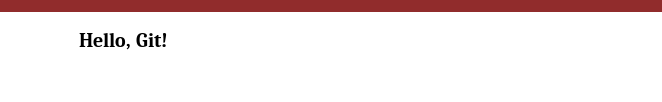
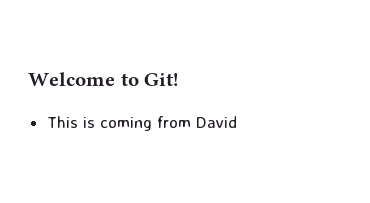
- Hello, Git!
+ Welcome to Git!
+ This is coming from David

